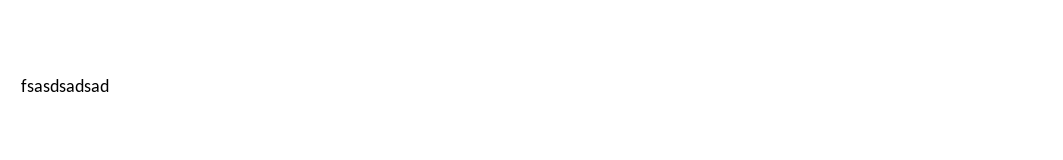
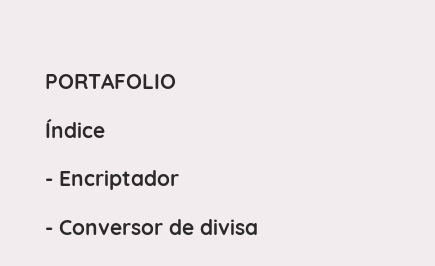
- fsasdsadsad
+ PORTAFOLIO
+ Índice
+ - Encriptador
+ - Conversor de divisa

